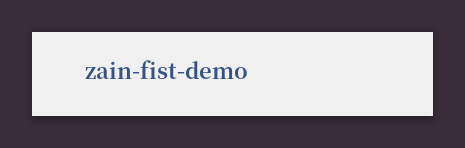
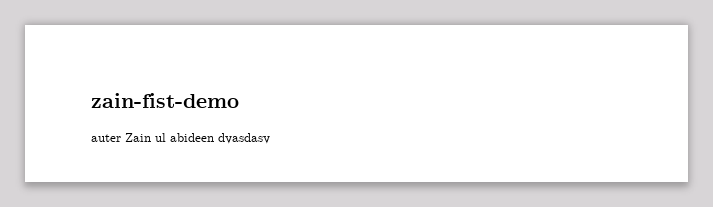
+ auter Zain ul abideen dvasdasv

